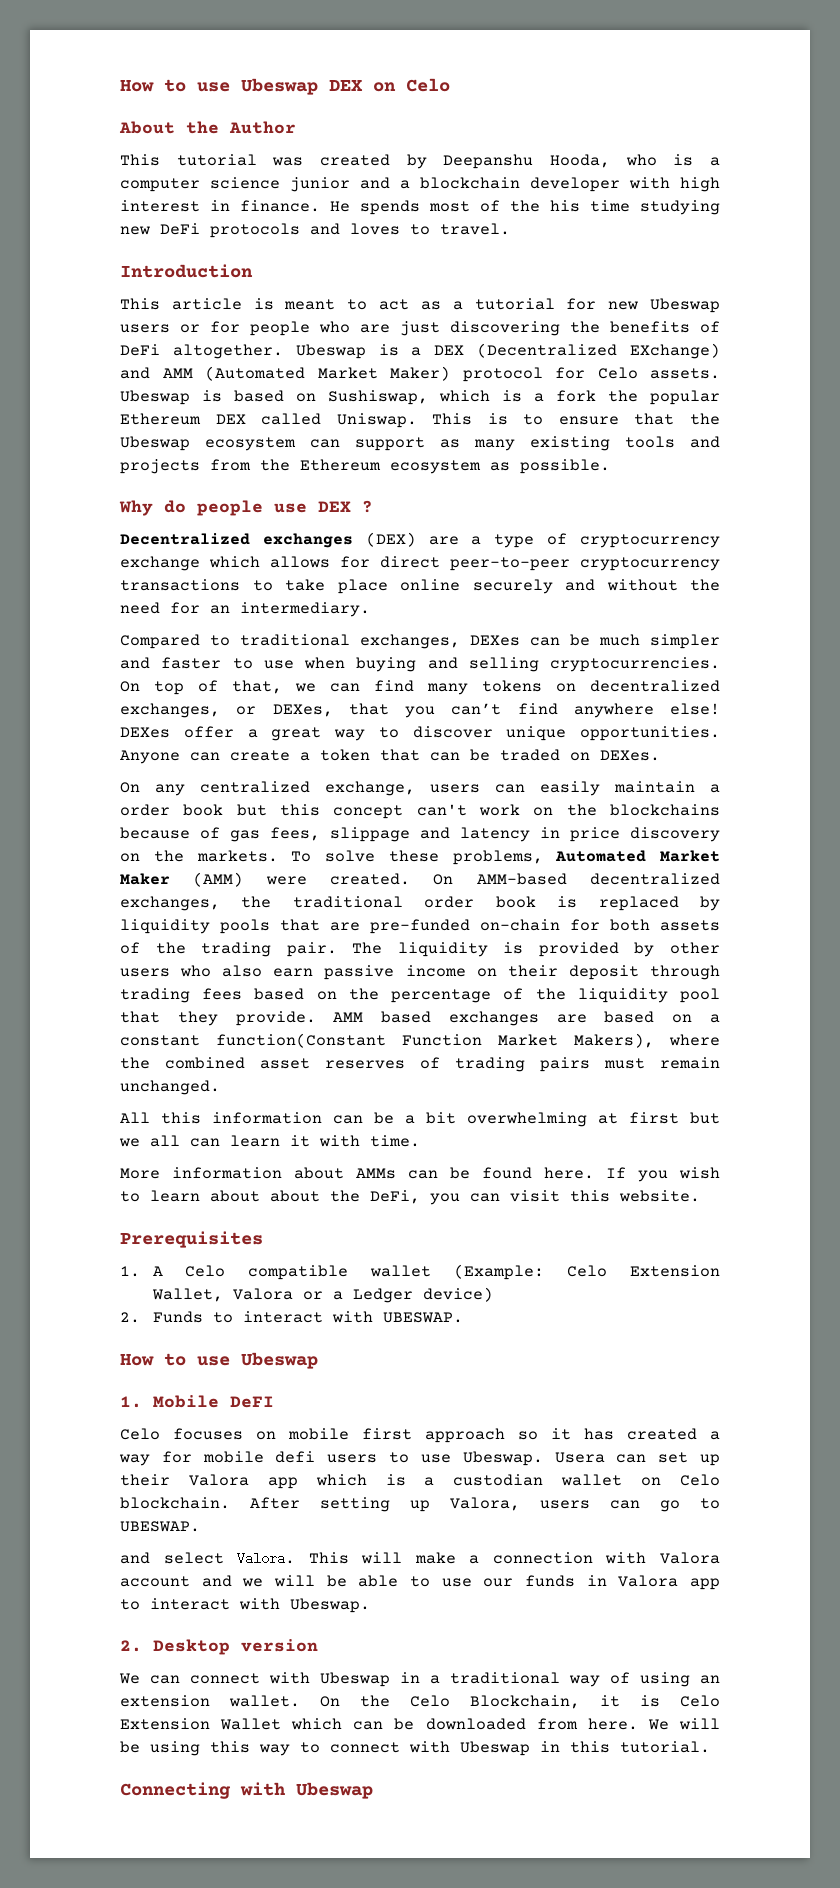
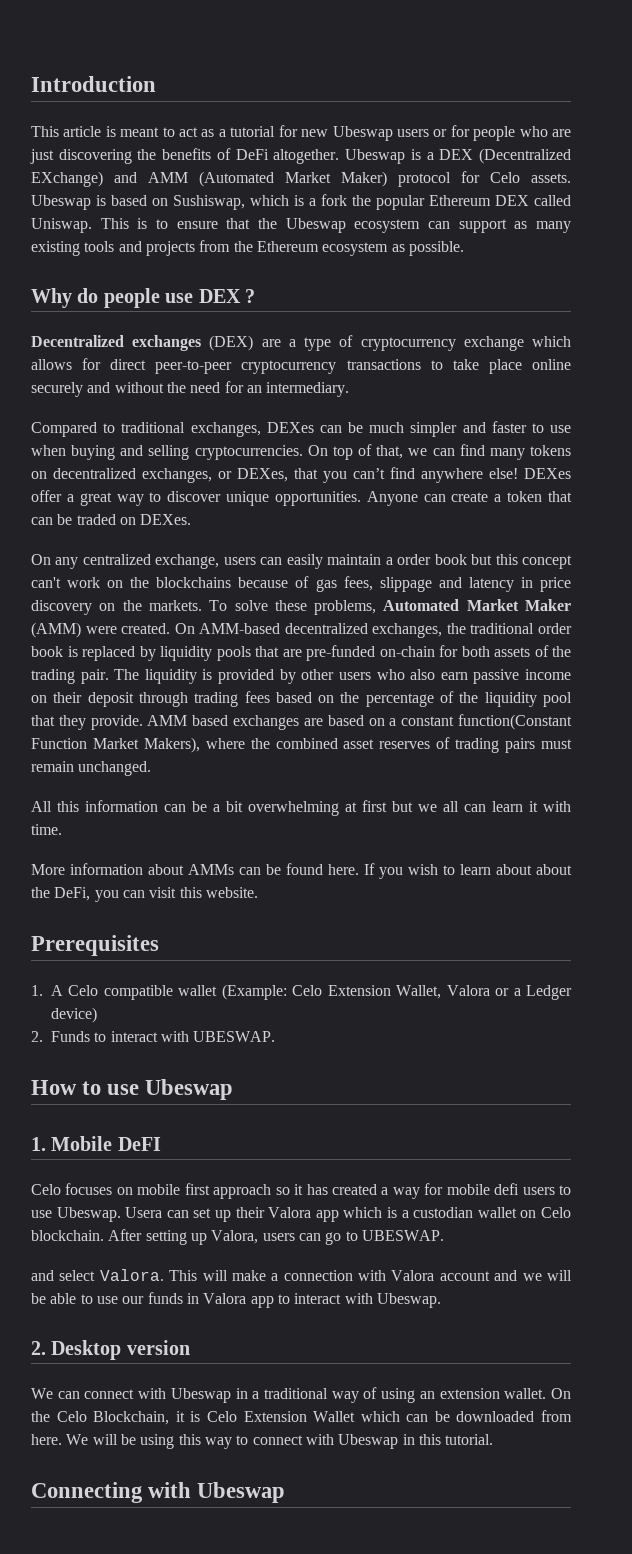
- How to use Ubeswap DEX on Celo
- About the Author
- This tutorial was created by Deepanshu Hooda, who is a computer science junior and a blockchain developer with high interest in finance. He spends most of the his time studying new DeFi protocols and loves to travel.

